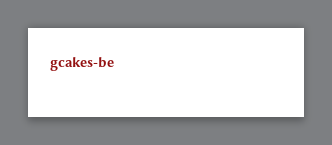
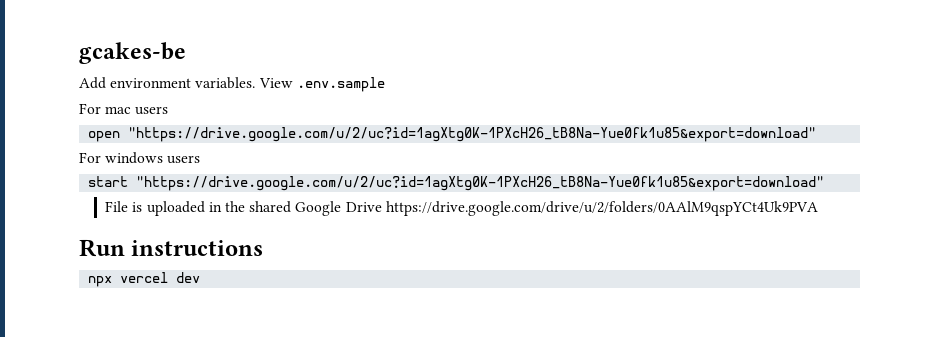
+ Add environment variables. View .env.sample
+ For mac users
+ open "https://drive.google.com/u/2/uc?id=1agXtg0K-1PXcH26_tB8Na-Yue0fk1u85&export=download"
+ For windows users
+ start "https://drive.google.com/u/2/uc?id=1agXtg0K-1PXcH26_tB8Na-Yue0fk1u85&export=download"
+ File is uploaded in the shared Google Drive https://drive.google.com/drive/u/2/folders/0AAlM9qspYCt4Uk9PVA
+ Run instructions
+ npx vercel dev

